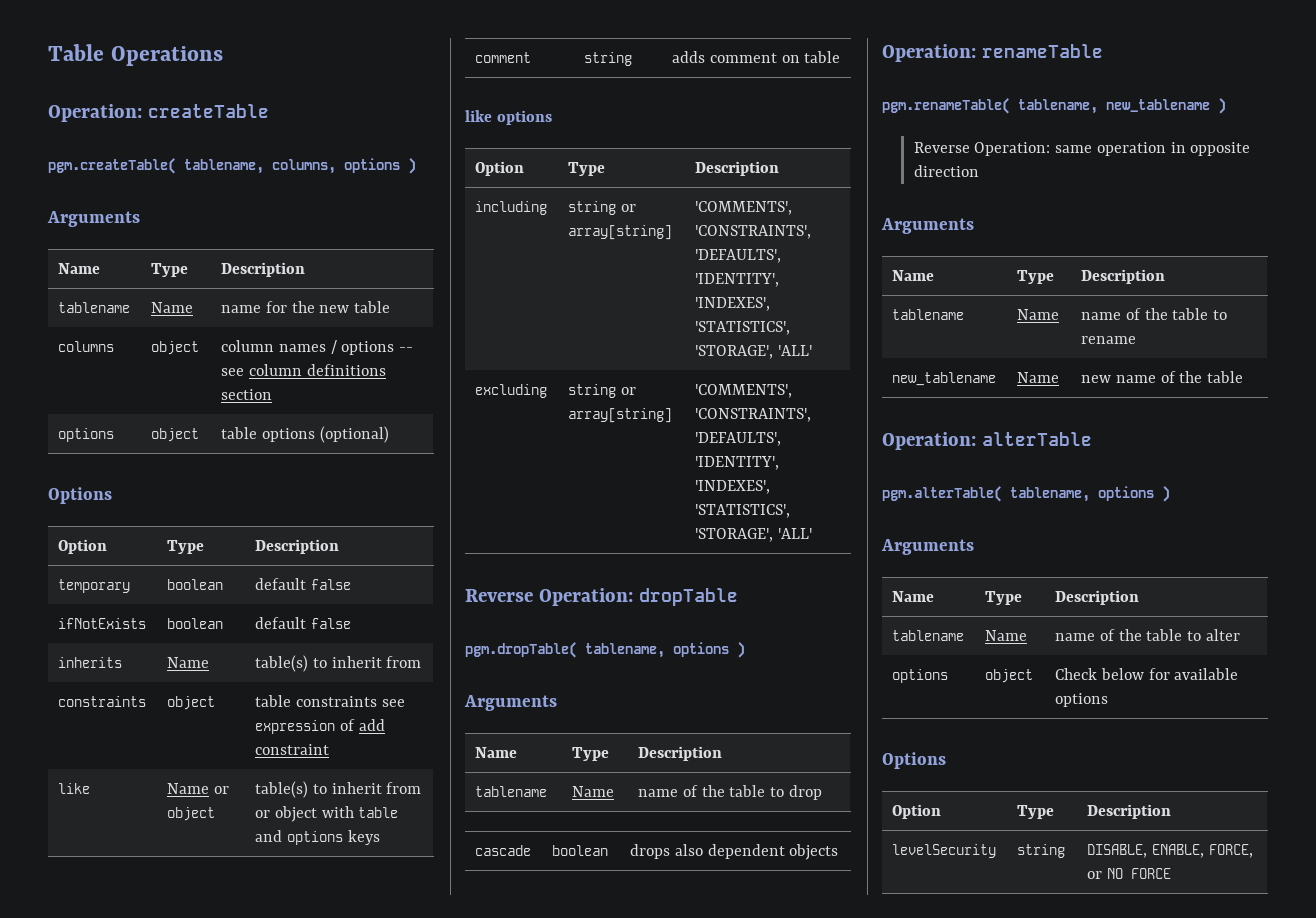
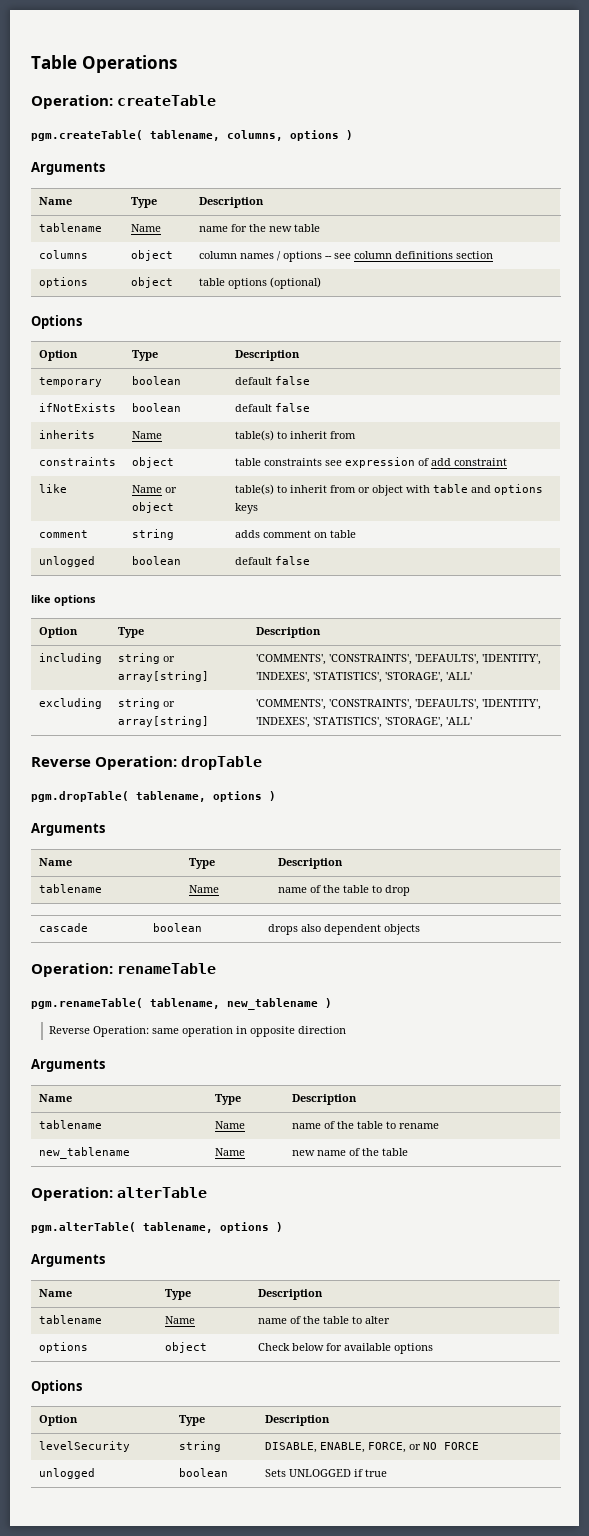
+ unlogged | boolean | default false
+ unlogged | boolean | Sets UNLOGGED if true

